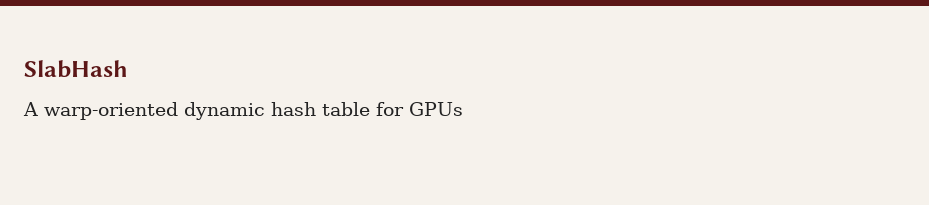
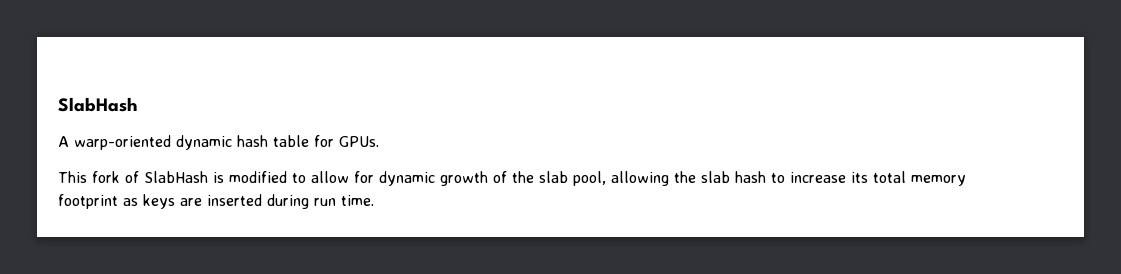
- A warp-oriented dynamic hash table for GPUs
+ A warp-oriented dynamic hash table for GPUs.
+ This fork of SlabHash is modified to allow for dynamic growth of the slab pool, allowing the slab hash to increase its total memory footprint as keys are inserted during run time.

